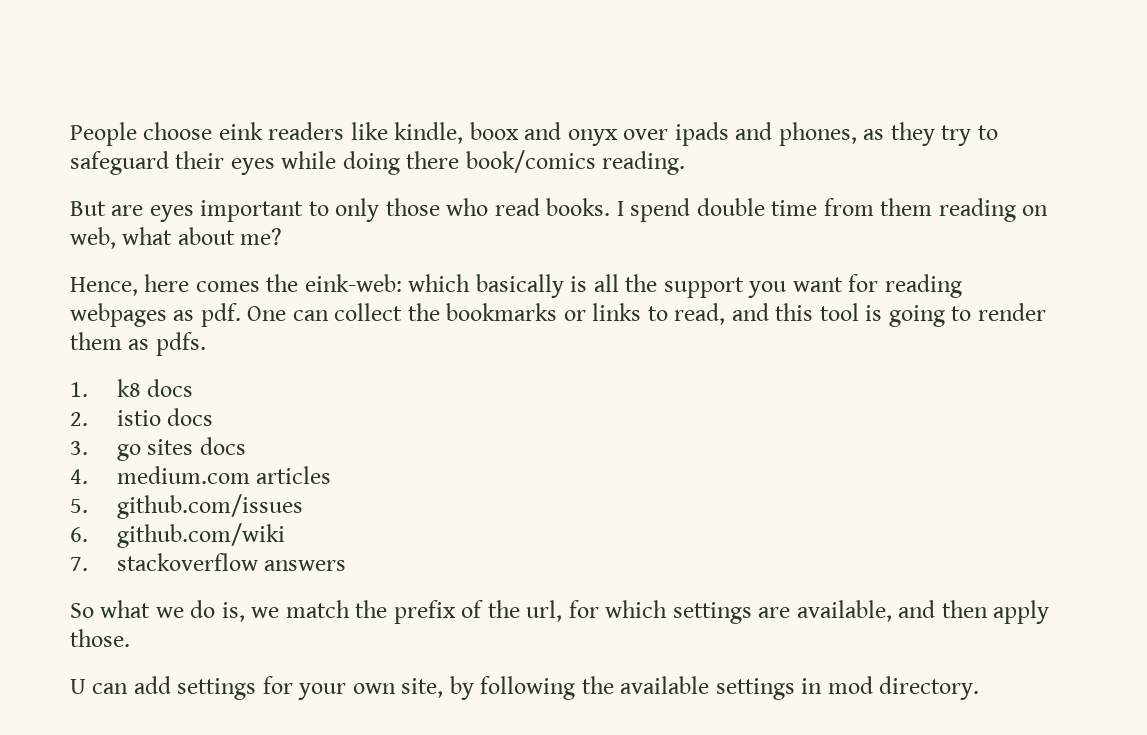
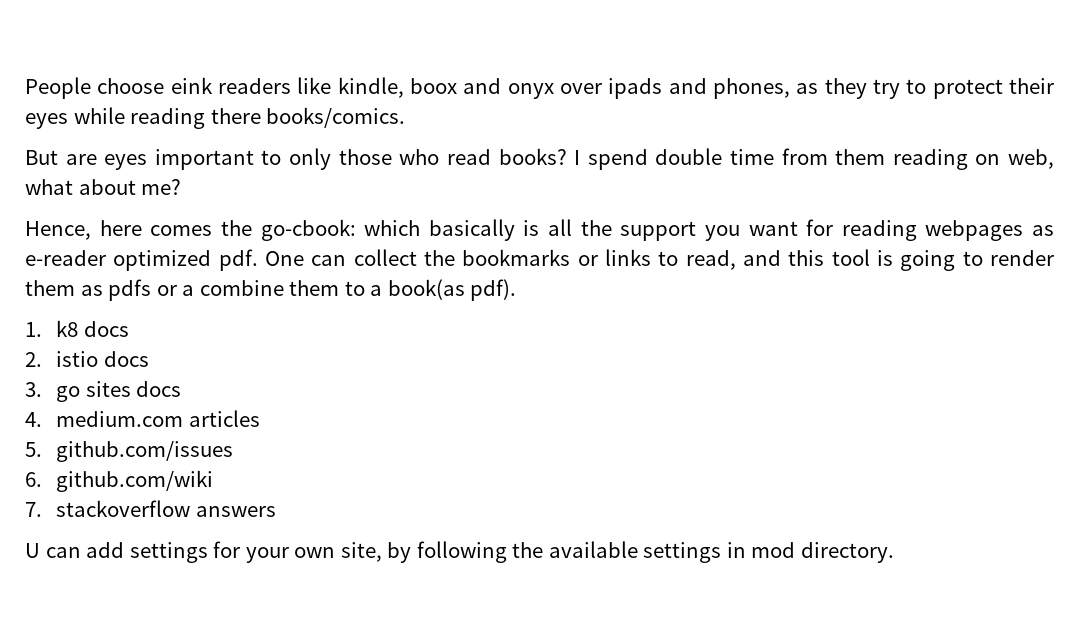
- People choose eink readers like kindle, boox and onyx over ipads and phones, as they try to safeguard their eyes while doing there book/comics reading.
+ People choose eink readers like kindle, boox and onyx over ipads and phones, as they try to protect their eyes while reading there books/comics.
- But are eyes important to only those who read books.
+ But are eyes important to only those who read books?
- Hence, here comes the eink-web: which basically is all the support you want for reading webpages as pdf.
+ Hence, here comes the go-cbook: which basically is all the support you want for reading webpages as e-reader optimized pdf.
- One can collect the bookmarks or links to read, and this tool is going to render them as pdfs.
+ One can collect the bookmarks or links to read, and this tool is going to render them as pdfs or a combine them to a book(as pdf).
- So what we do is, we match the prefix of the url, for which settings are available, and then apply those.

